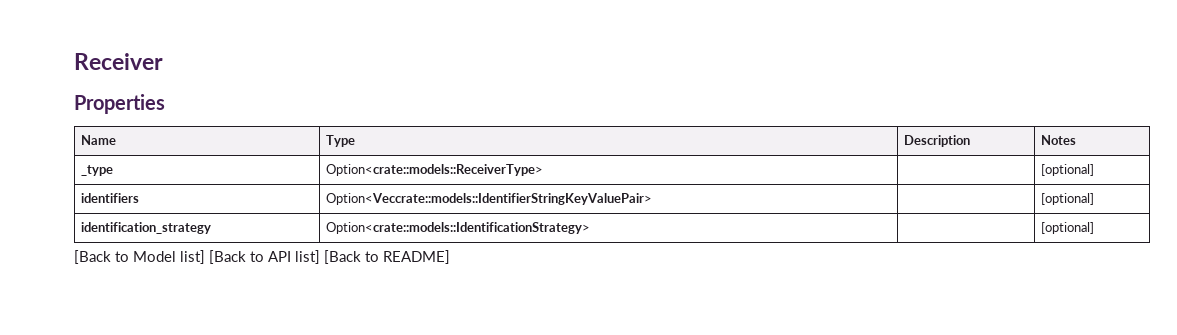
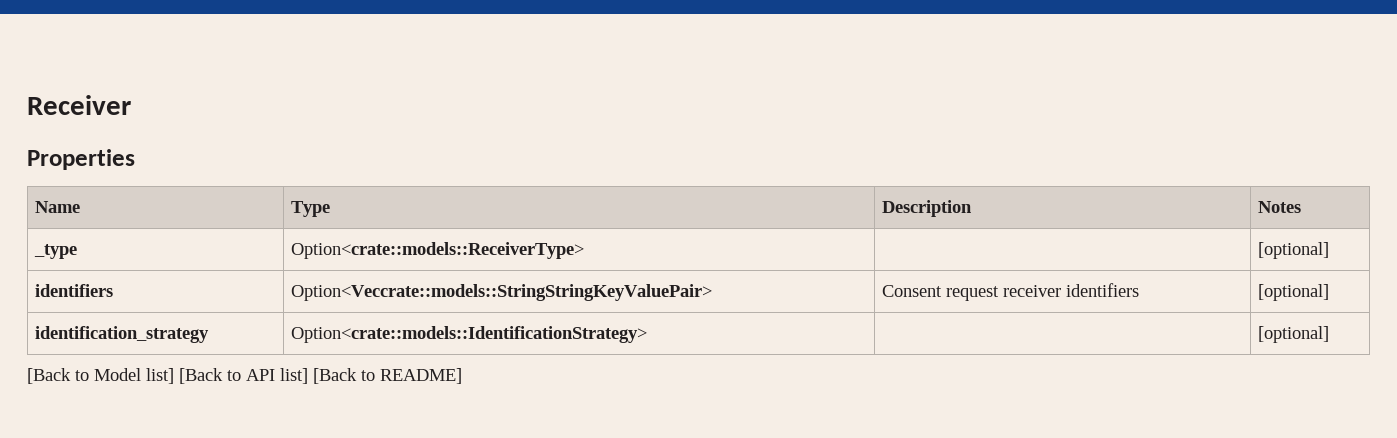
- identifiers | Option<Veccrate::models::IdentifierStringKeyValuePair> | | [optional]
+ identifiers | Option<Veccrate::models::StringStringKeyValuePair> | Consent request receiver identifiers | [optional]

